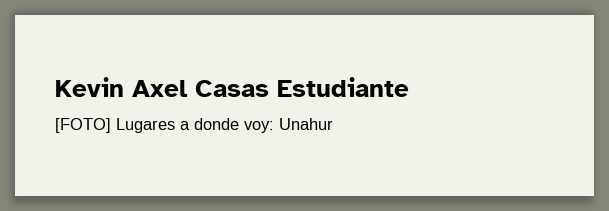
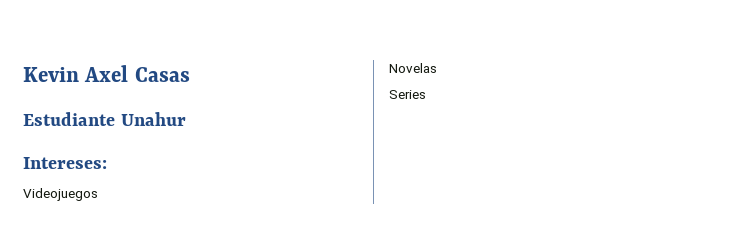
- Kevin Axel Casas Estudiante
- [FOTO] Lugares a donde voy: Unahur
+ Kevin Axel Casas
+ Estudiante Unahur
+ Intereses:
+ Videojuegos
+ Novelas
+ Series

